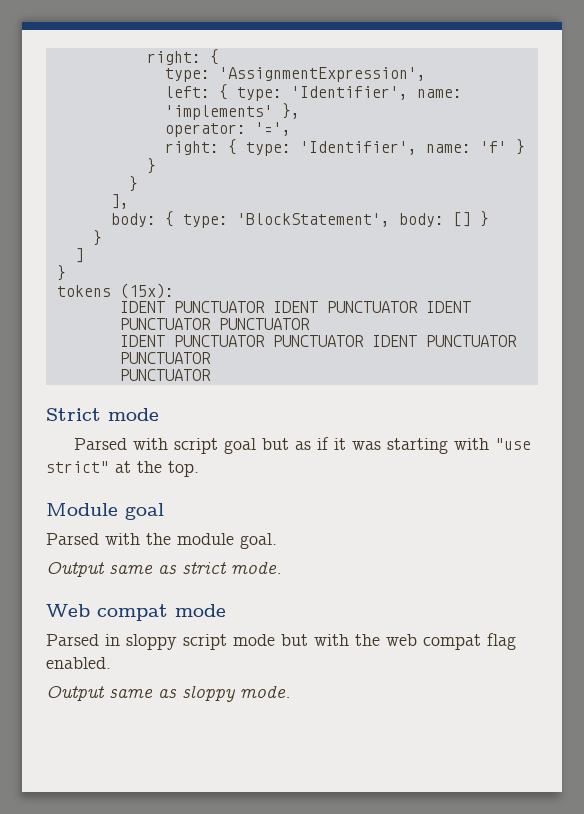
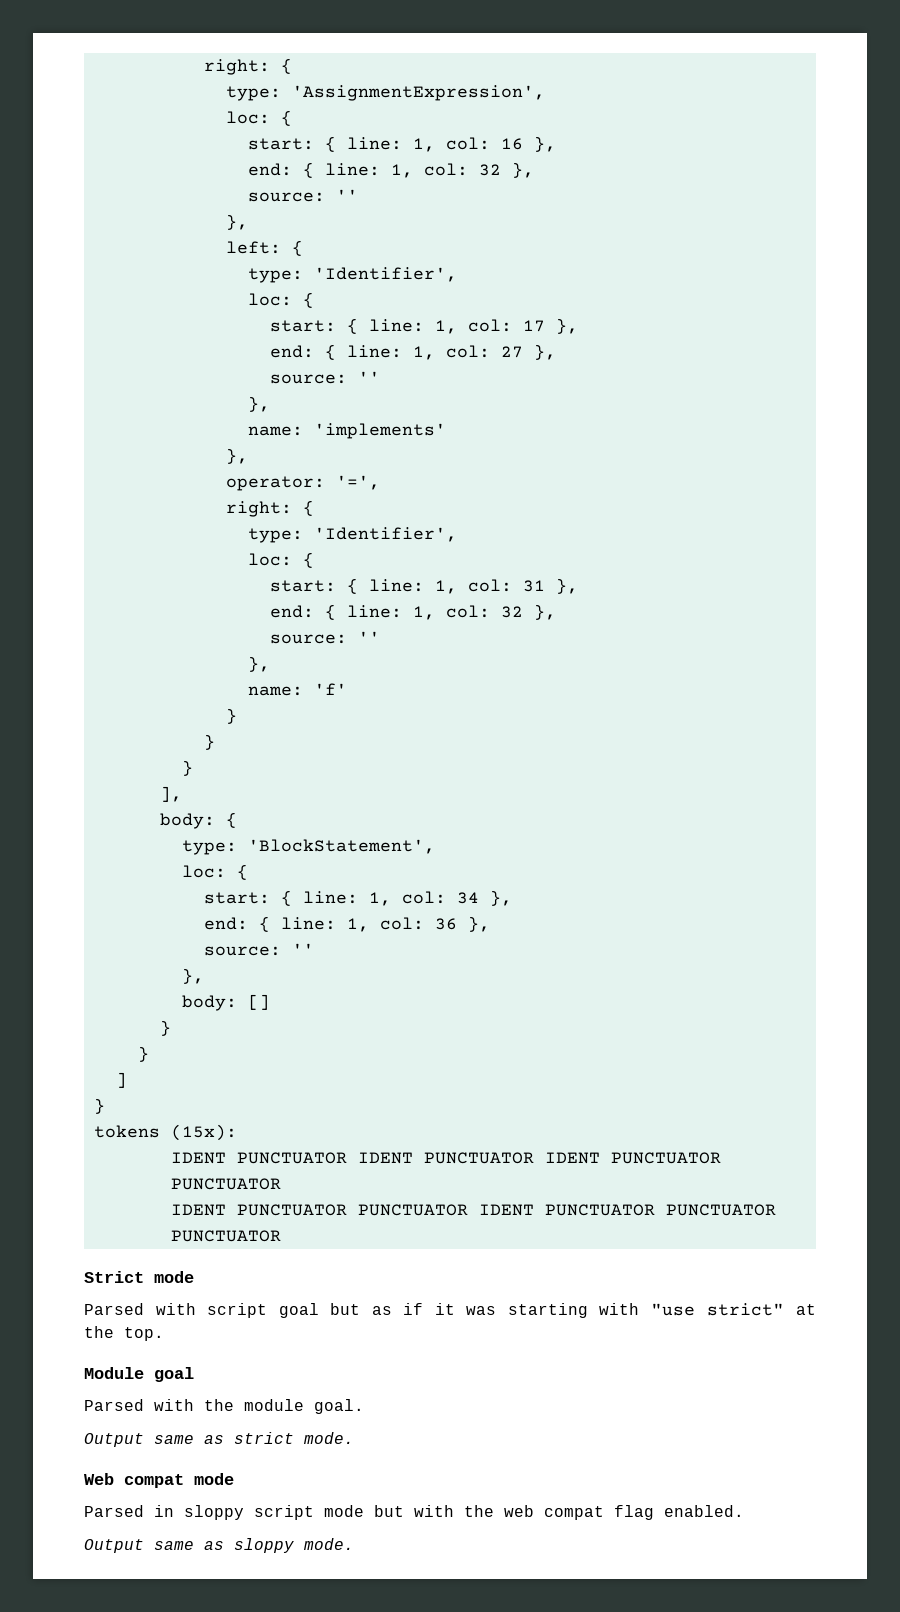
  type: 'AssignmentExpression',
+ loc: {
+ start: { line: 1, col: 16 },
+ end: { line: 1, col: 32 },
+ source: ''
+ },
- left: { type: 'Identifier', name: 'implements' },
+ left: {
+ type: 'Identifier',
+ loc: {
+ start: { line: 1, col: 17 },
+ end: { line: 1, col: 27 },
+ source: ''
+ },
+ name: 'implements'
+ },
  operator: '=',
- right: { type: 'Identifier', name: 'f' }
+ right: {
+ type: 'Identifier',
+ loc: {
+ start: { line: 1, col: 31 },
+ end: { line: 1, col: 32 },
+ source: ''
+ },
+ name: 'f'
+ }
- body: { type: 'BlockStatement', body: [] }
+ body: {
+ type: 'BlockStatement',
+ loc: {
+ start: { line: 1, col: 34 },
+ end: { line: 1, col: 36 },
+ source: ''
+ },
+ body: []
+ }

